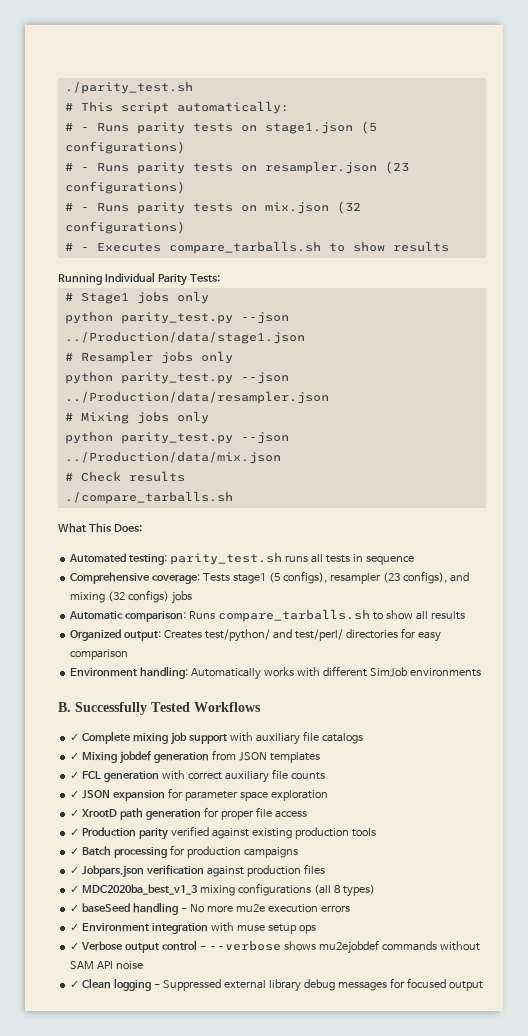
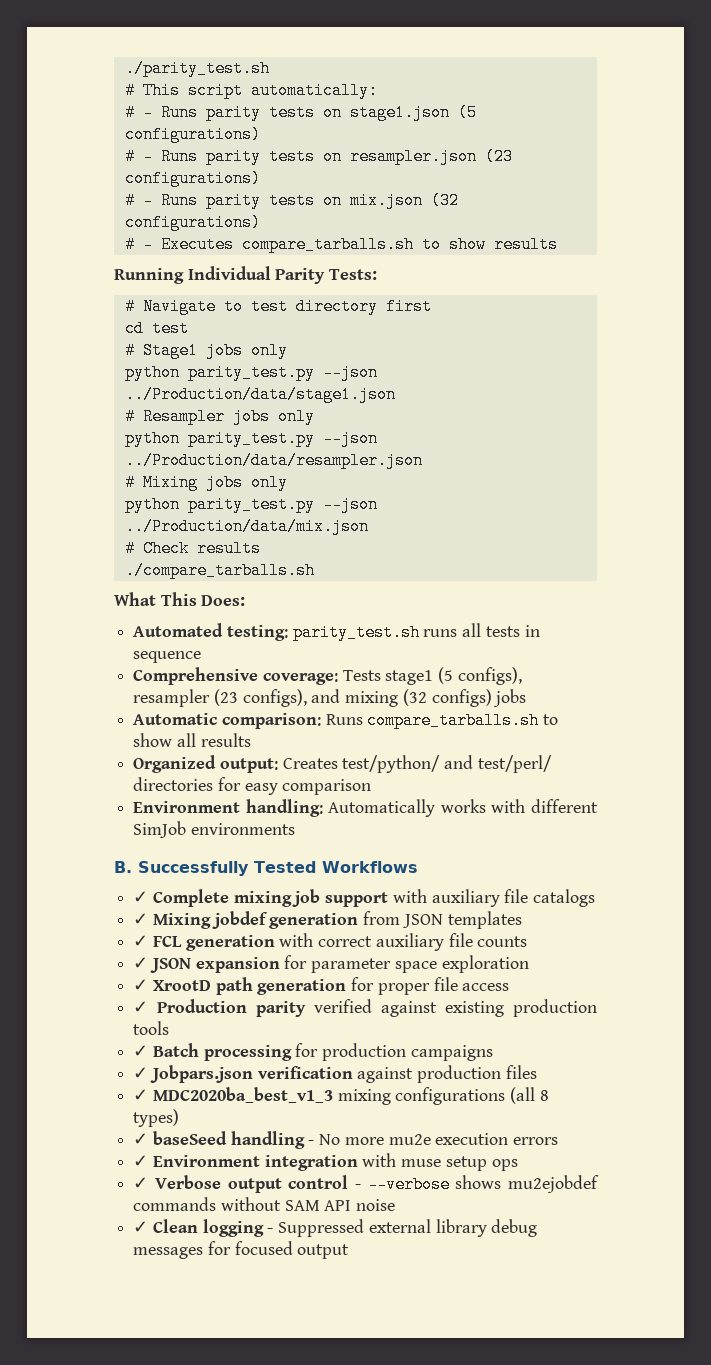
+ # Navigate to test directory first
+ cd test

